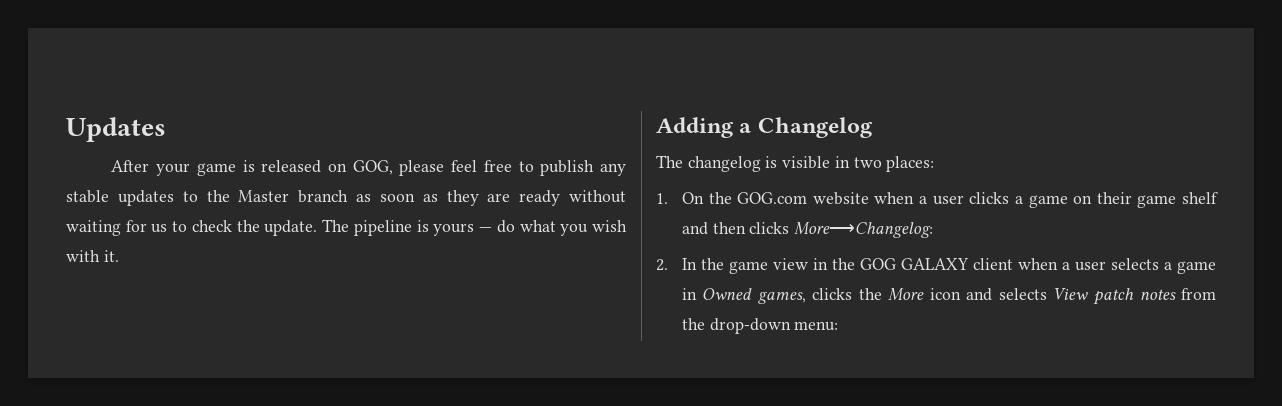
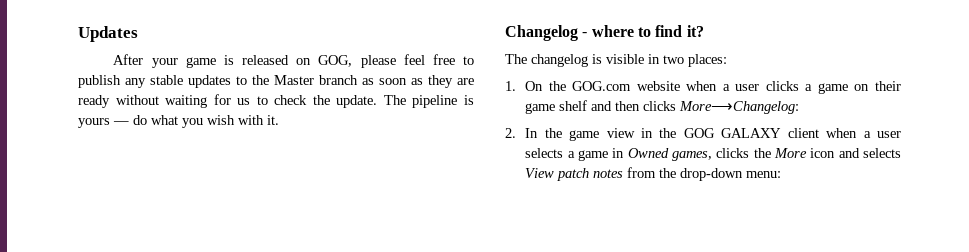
- Adding a Changelog
+ Changelog - where to find it?

